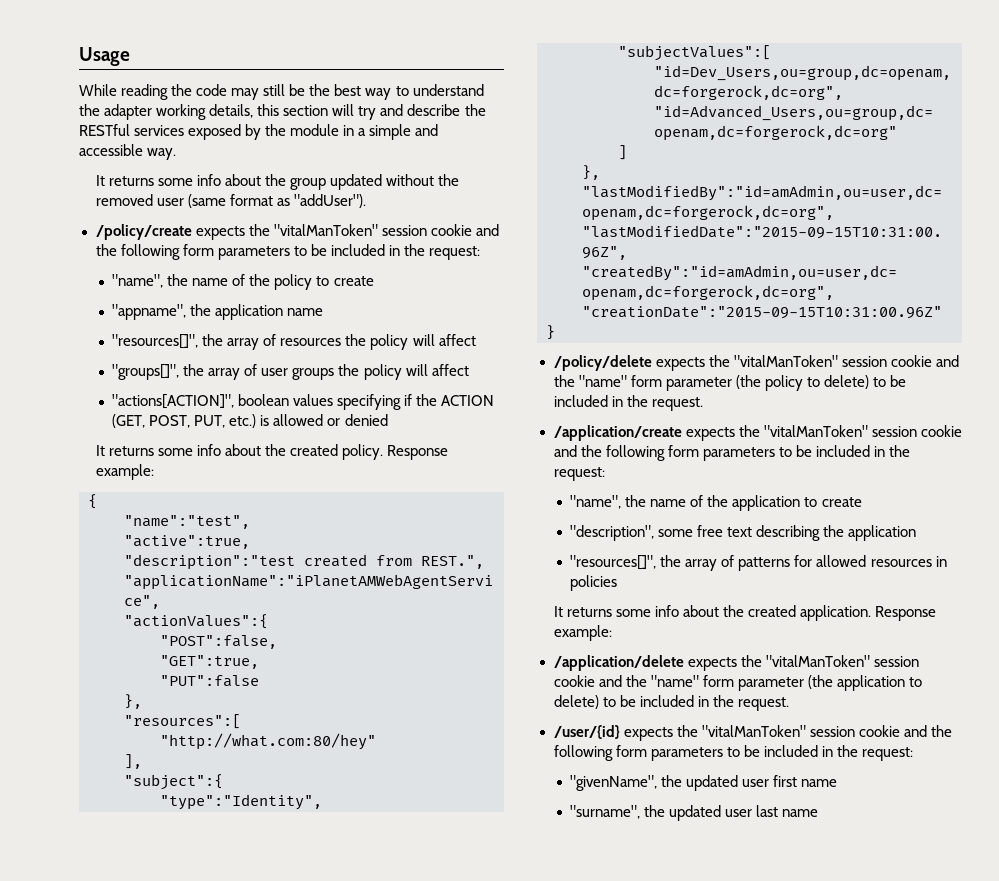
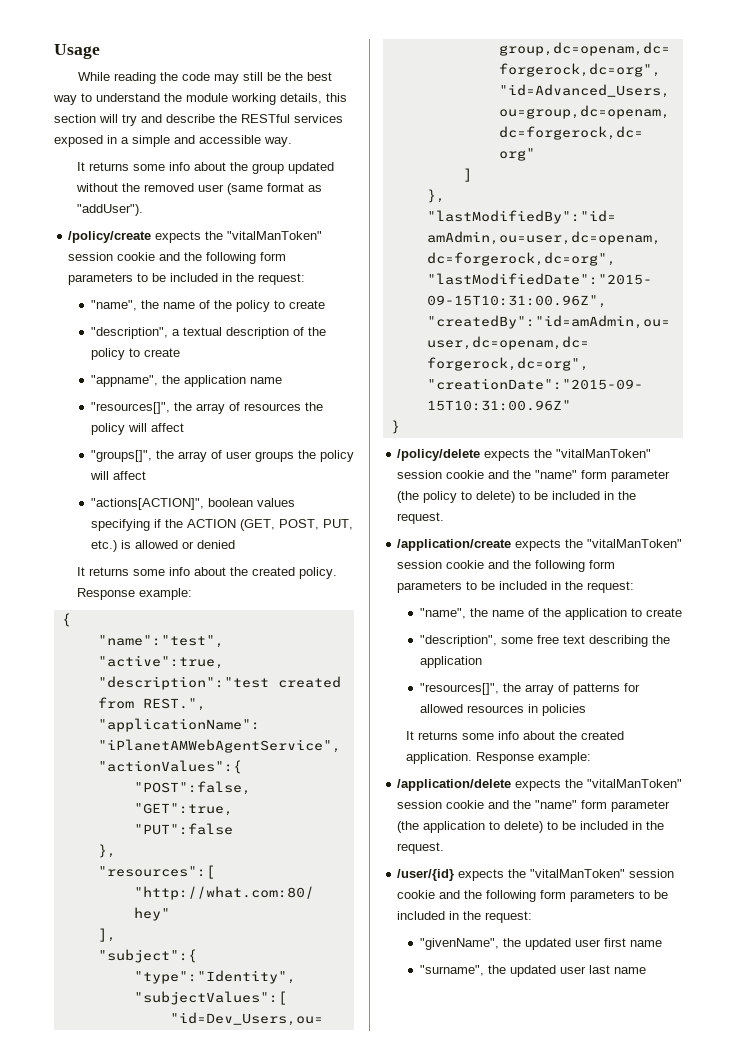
- While reading the code may still be the best way to understand the adapter working details, this section will try and describe the RESTful services exposed by the module in a simple and accessible way.
+ While reading the code may still be the best way to understand the module working details, this section will try and describe the RESTful services exposed in a simple and accessible way.
+ "description", a textual description of the policy to create

